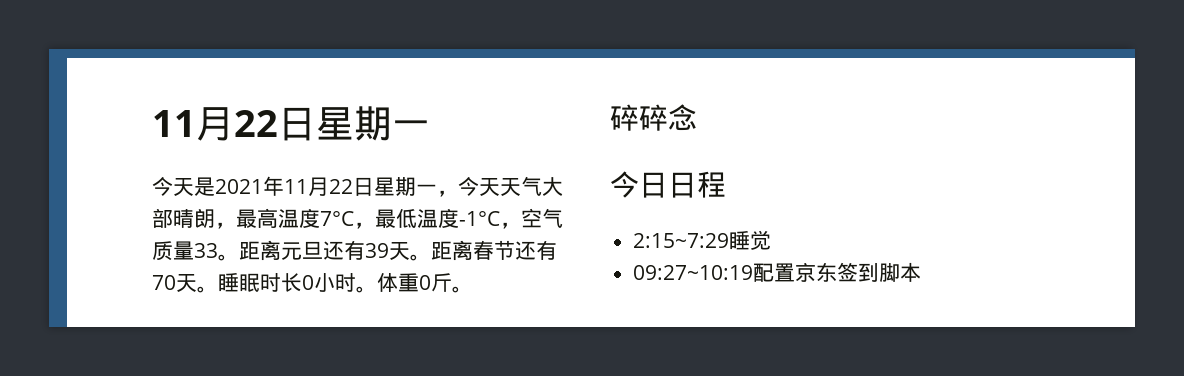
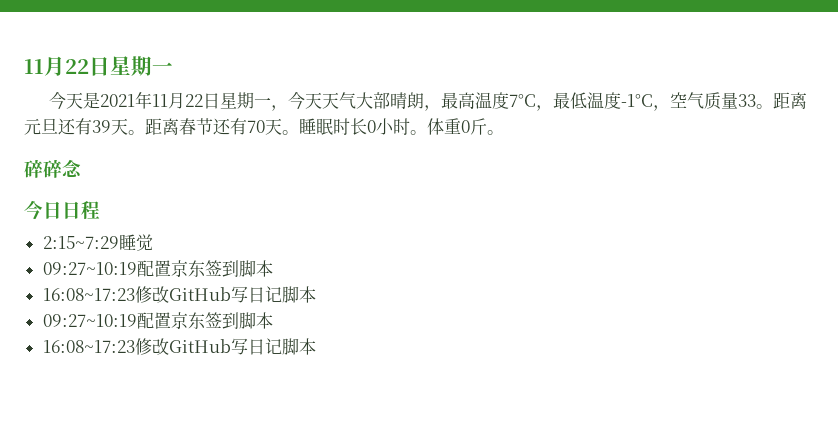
  2:15~7:29睡觉
  09:27~10:19配置京东签到脚本
+ 16:08~17:23修改GitHub写日记脚本
+ 09:27~10:19配置京东签到脚本
+ 16:08~17:23修改GitHub写日记脚本

